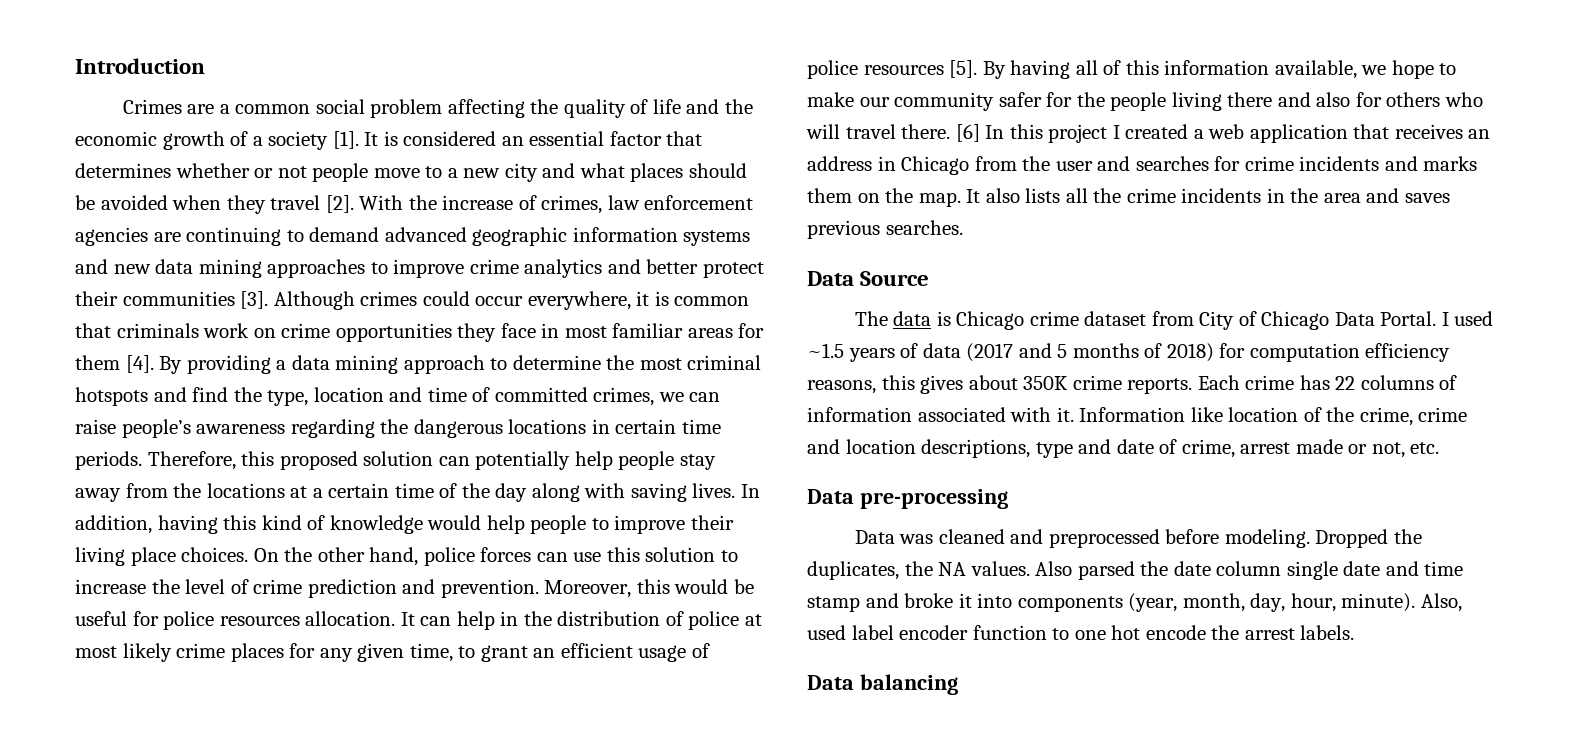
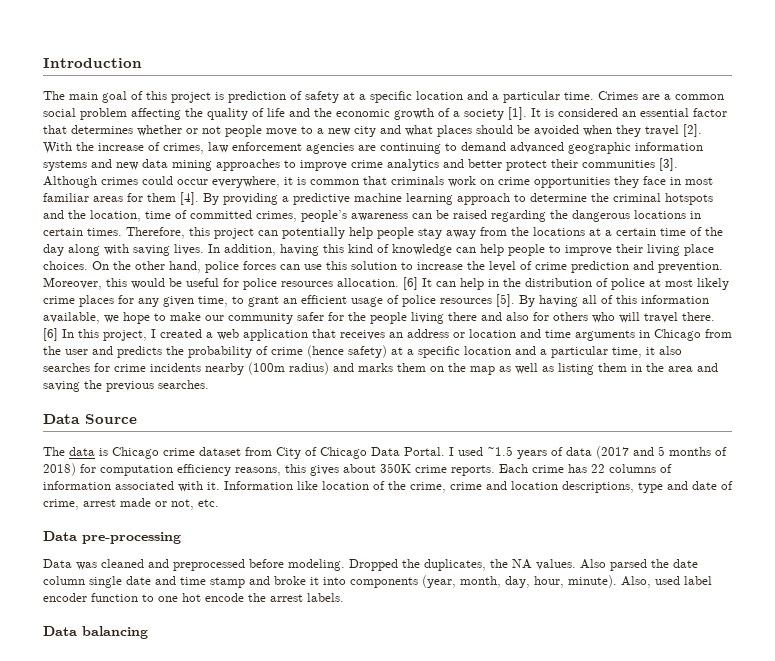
+ The main goal of this project is prediction of safety at a specific location and a particular time.
- By providing a data mining approach to determine the most criminal hotspots and find the type, location and time of committed crimes, we can raise people’s awareness regarding the dangerous locations in certain time periods. Therefore, this proposed solution can potentially help people stay away from the locations at a certain time of the day along with saving lives.
+ By providing a predictive machine learning approach to determine the criminal hotspots and the location, time of committed crimes, people’s awareness can be raised regarding the dangerous locations in certain times. Therefore, this project can potentially help people stay away from the locations at a certain time of the day along with saving lives.
- In addition, having this kind of knowledge would help people to improve their living place choices.
+ In addition, having this kind of knowledge can help people to improve their living place choices.
- It can help in the distribution of police at most likely crime places for any given time, to grant an efficient usage of police resources [5].
+ [6] It can help in the distribution of police at most likely crime places for any given time, to grant an efficient usage of police resources [5].
- [6] In this project I created a web application that receives an address in Chicago from the user and searches for crime incidents and marks them on the map. It also lists all the crime incidents in the area and saves previous searches.
+ [6] In this project, I created a web application that receives an address or location and time arguments in Chicago from the user and predicts the probability of crime (hence safety) at a specific location and a particular time, it also searches for crime incidents nearby (100m radius) and marks them on the map as well as listing them in the area and saving the previous searches.

